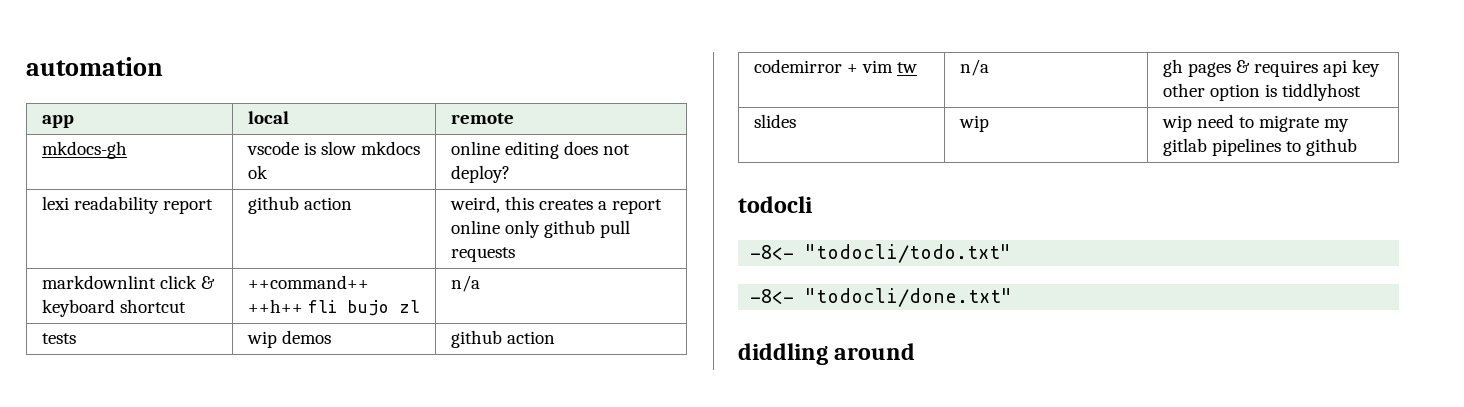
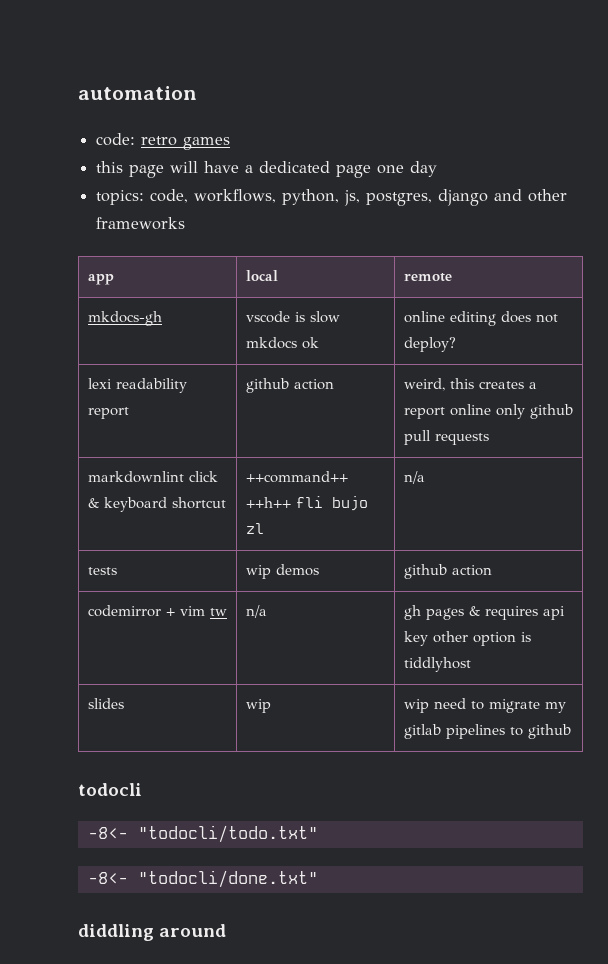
+ code: retro games
+ this page will have a dedicated page one day
+ topics: code, workflows, python, js, postgres, django and other frameworks

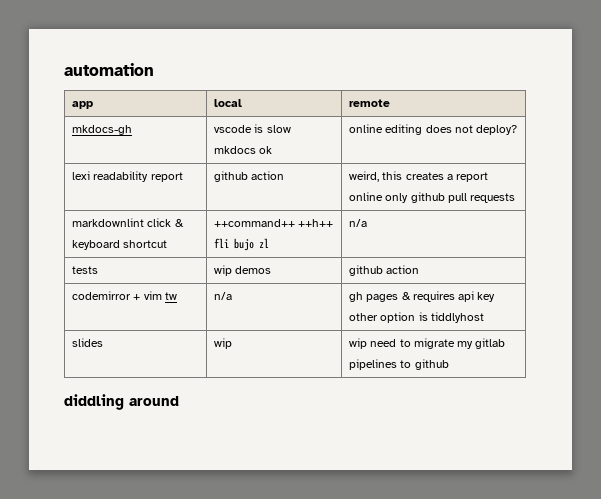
- code: retro games
- this page will have a dedicated page one day
- topics: code, workflows, python, js, postgres, django and other frameworks
- todocli
- -8<- "todocli/todo.txt"
- -8<- "todocli/done.txt"

